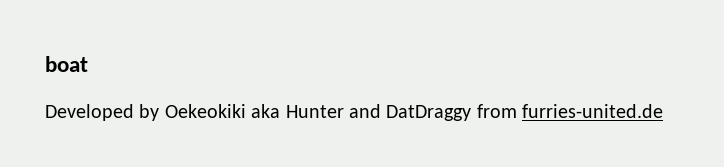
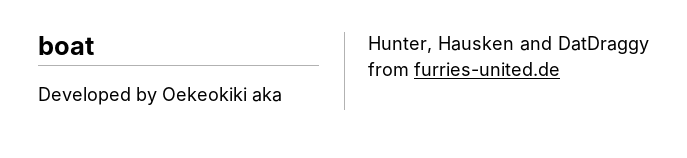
- Developed by Oekeokiki aka Hunter and DatDraggy from furries-united.de
+ Developed by Oekeokiki aka Hunter, Hausken and DatDraggy from furries-united.de

